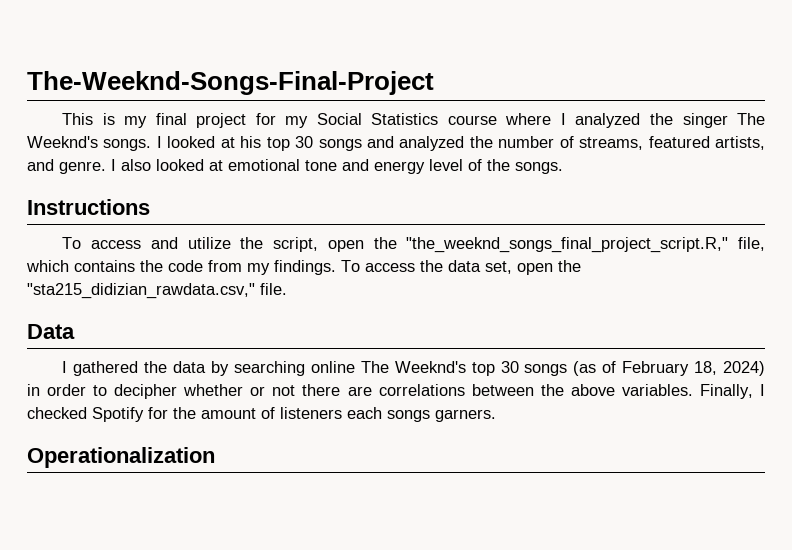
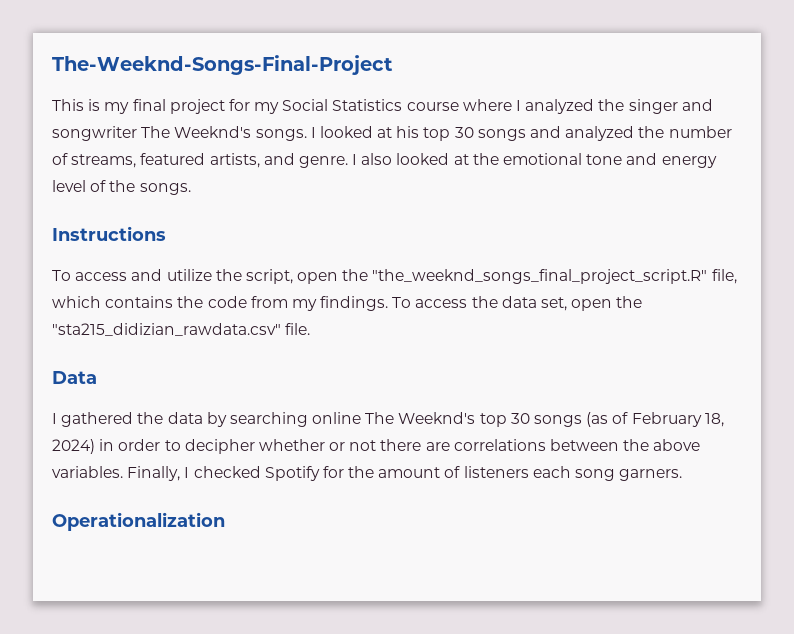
- This is my final project for my Social Statistics course where I analyzed the singer The Weeknd's songs.
+ This is my final project for my Social Statistics course where I analyzed the singer and songwriter The Weeknd's songs.
- I also looked at emotional tone and energy level of the songs.
+ I also looked at the emotional tone and energy level of the songs.
- To access and utilize the script, open the "the_weeknd_songs_final_project_script.R," file, which contains the code from my findings.
+ To access and utilize the script, open the "the_weeknd_songs_final_project_script.R" file, which contains the code from my findings.
- To access the data set, open the "sta215_didizian_rawdata.csv," file.
+ To access the data set, open the "sta215_didizian_rawdata.csv" file.
- Finally, I checked Spotify for the amount of listeners each songs garners.
+ Finally, I checked Spotify for the amount of listeners each song garners.

